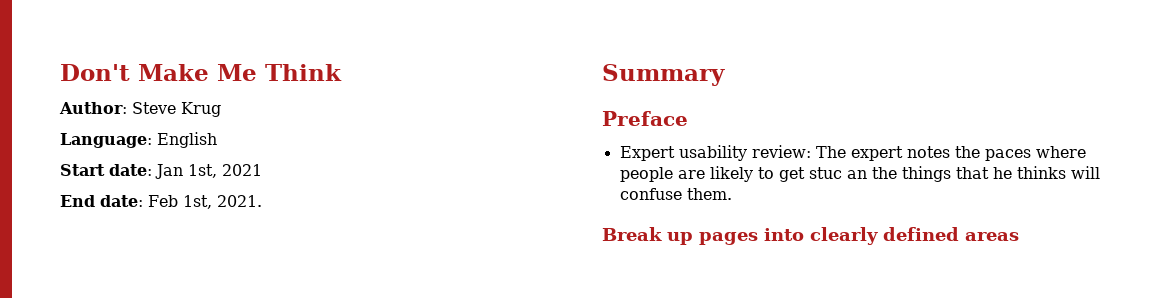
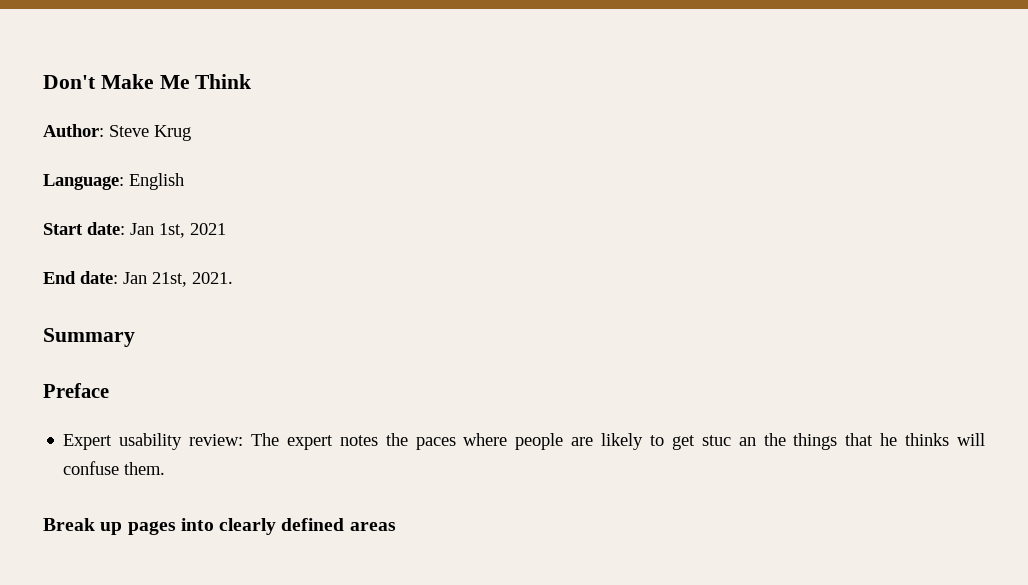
- End date: Feb 1st, 2021.
+ End date: Jan 21st, 2021.

